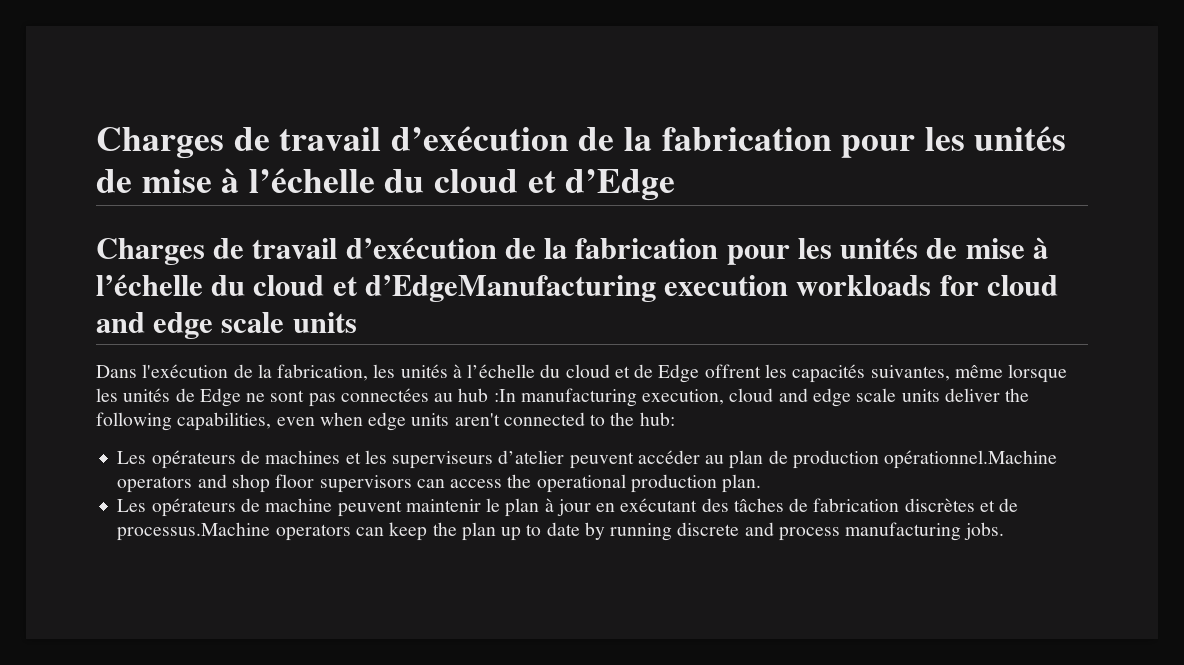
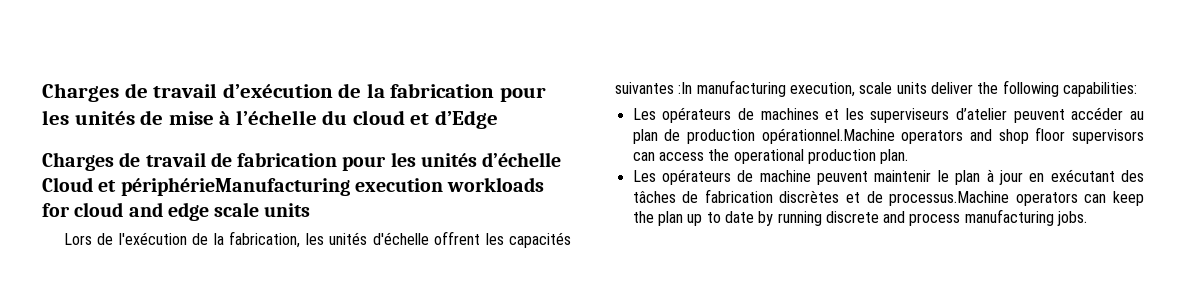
- Charges de travail d’exécution de la fabrication pour les unités de mise à l’échelle du cloud et d’EdgeManufacturing execution workloads for cloud and edge scale units
+ Charges de travail de fabrication pour les unités d’échelle Cloud et périphérieManufacturing execution workloads for cloud and edge scale units
- Dans l'exécution de la fabrication, les unités à l’échelle du cloud et de Edge offrent les capacités suivantes, même lorsque les unités de Edge ne sont pas connectées au hub :In manufacturing execution, cloud and edge scale units deliver the following capabilities, even when edge units aren't connected to the hub:
+ Lors de l'exécution de la fabrication, les unités d'échelle offrent les capacités suivantes :In manufacturing execution, scale units deliver the following capabilities:

